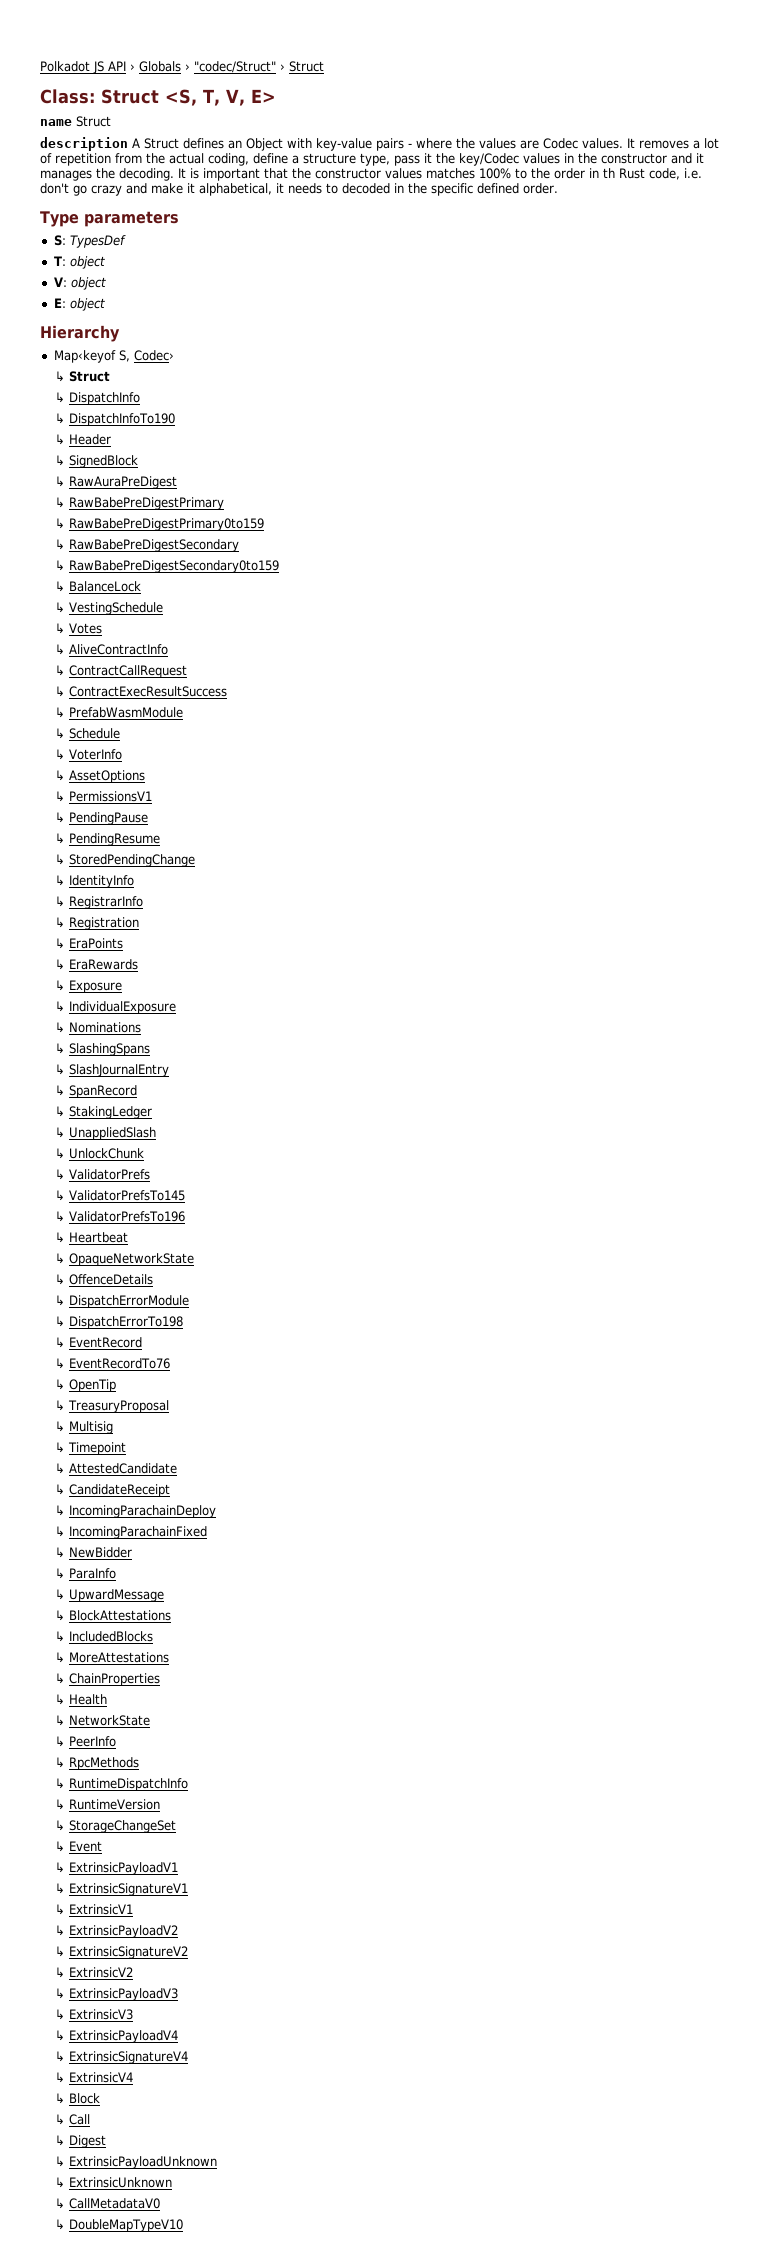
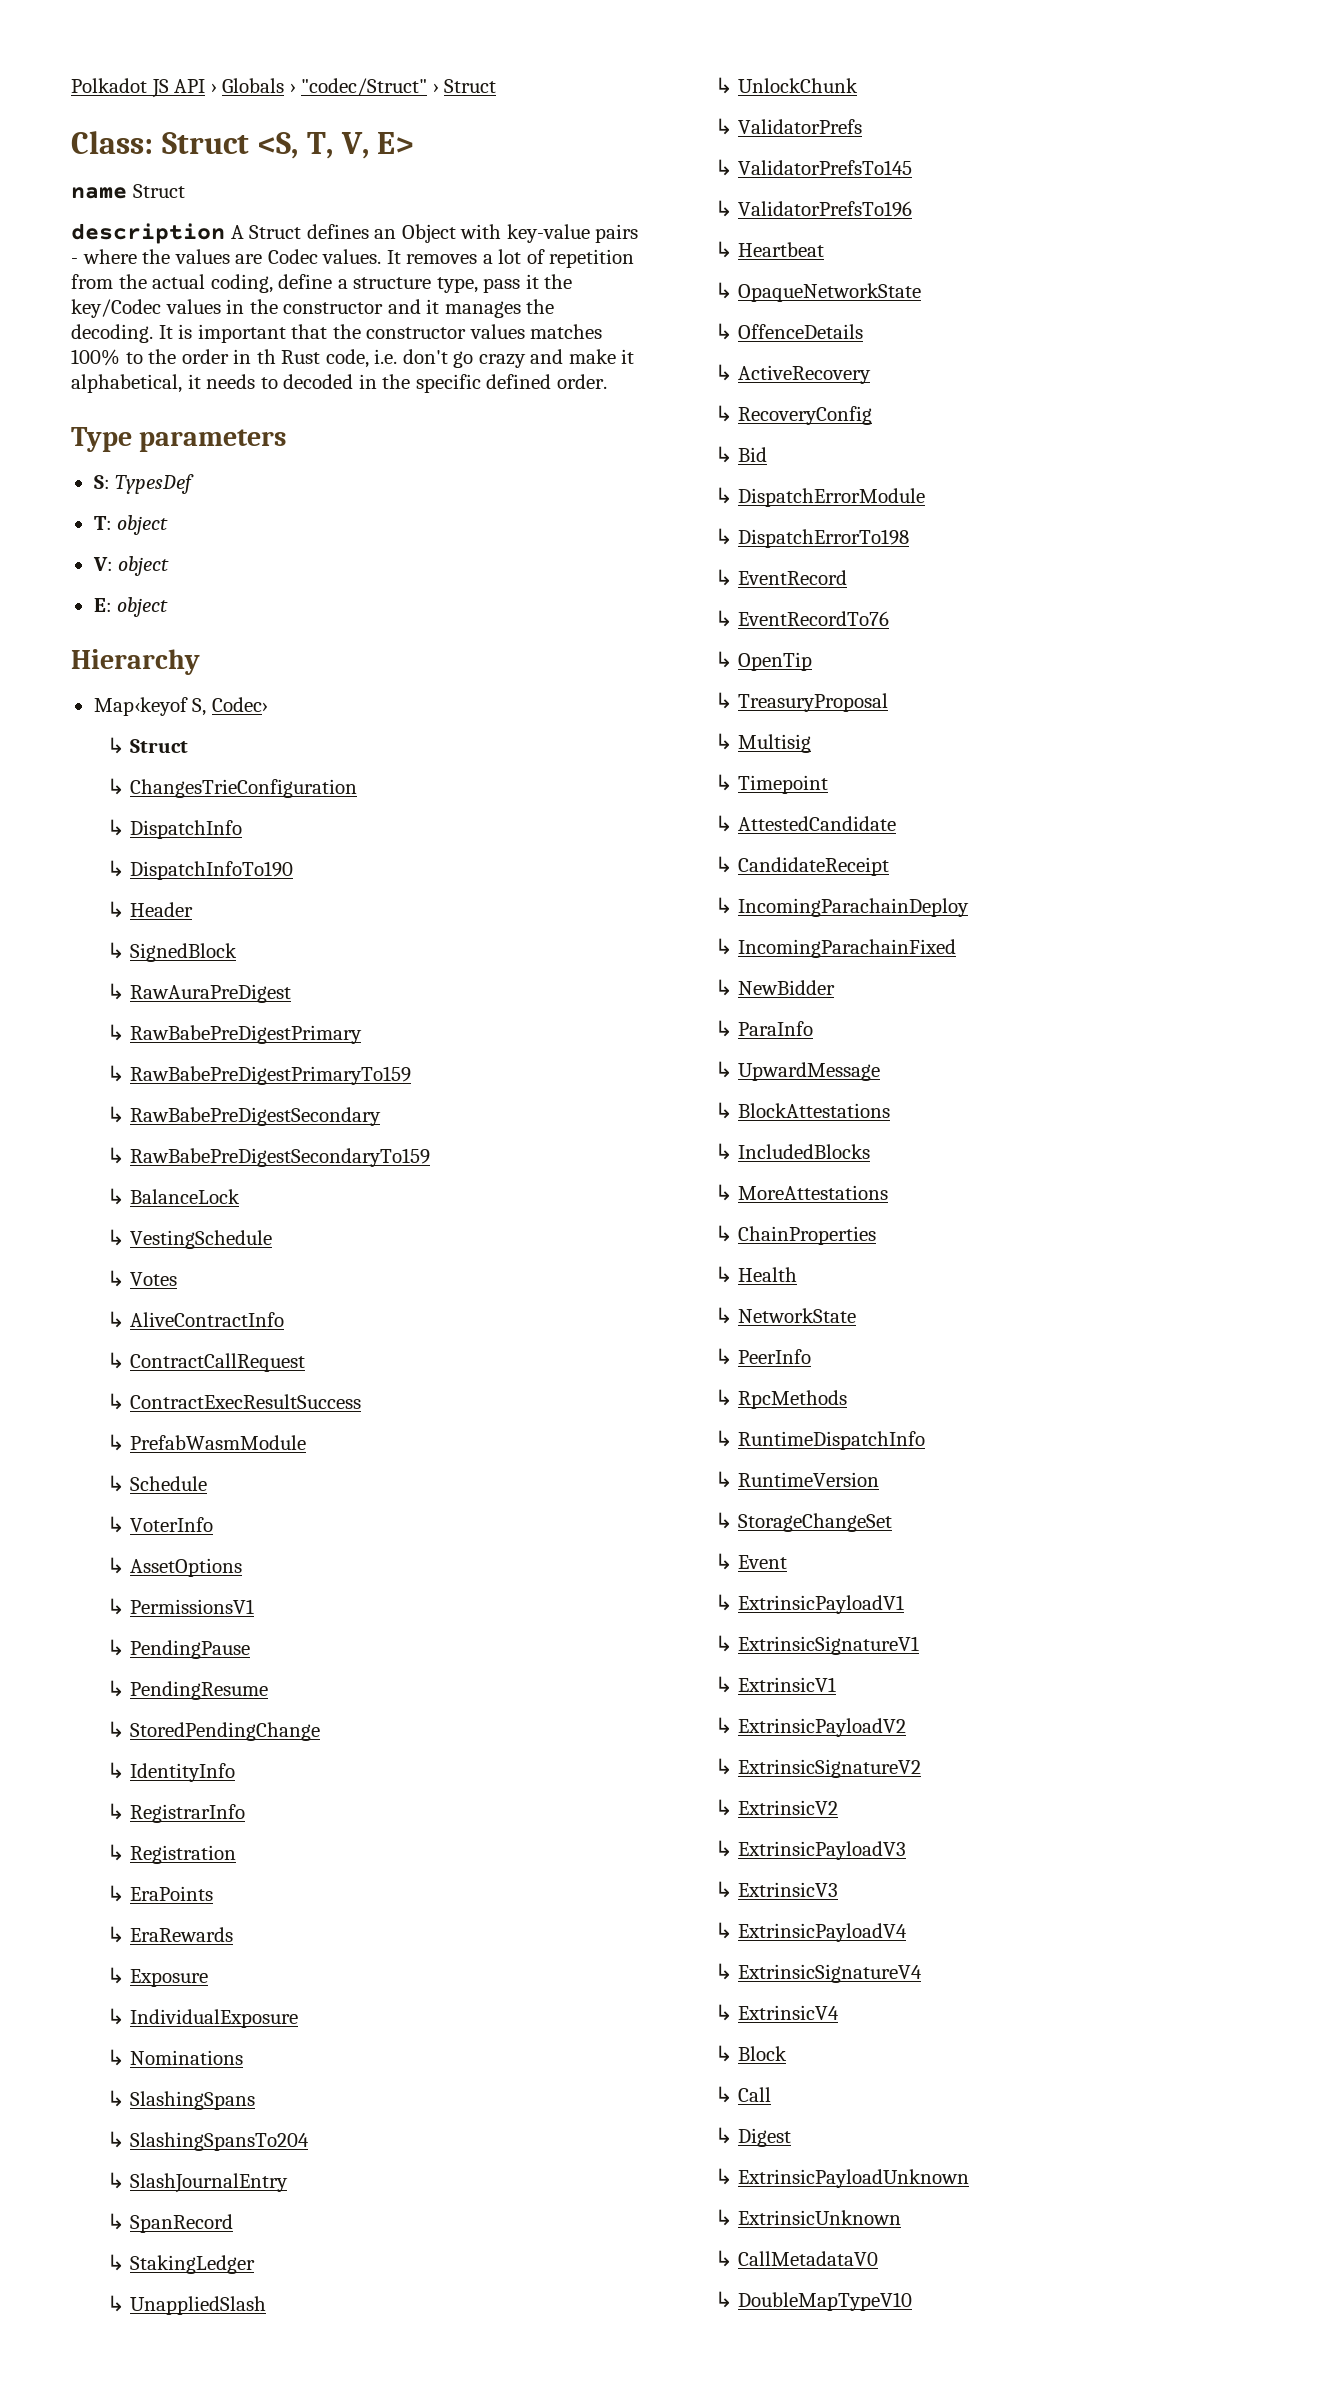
+ ↳ ChangesTrieConfiguration
- ↳ RawBabePreDigestPrimary0to159
+ ↳ RawBabePreDigestPrimaryTo159
- ↳ RawBabePreDigestSecondary0to159
+ ↳ RawBabePreDigestSecondaryTo159
+ ↳ SlashingSpansTo204
+ ↳ ActiveRecovery
+ ↳ RecoveryConfig
+ ↳ Bid

